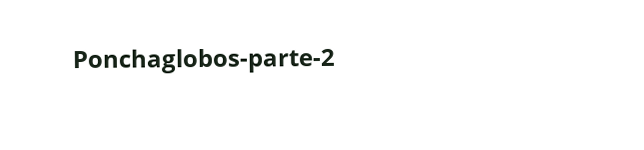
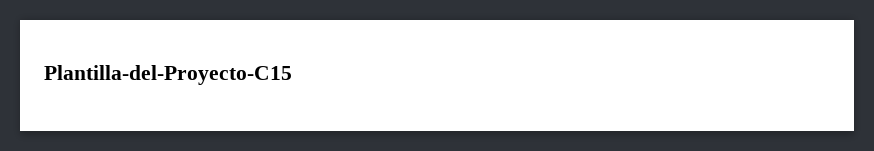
- Ponchaglobos-parte-2
+ Plantilla-del-Proyecto-C15

